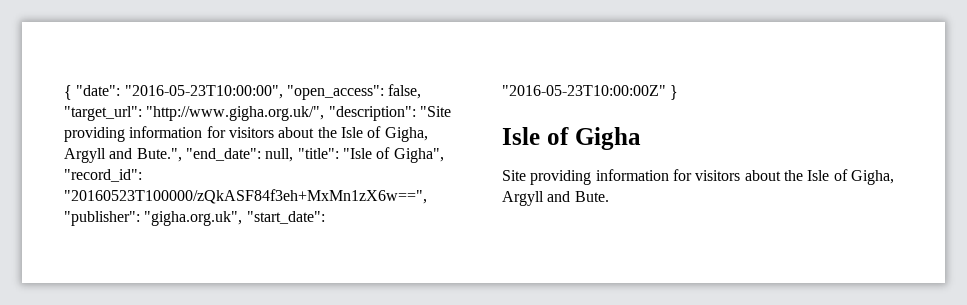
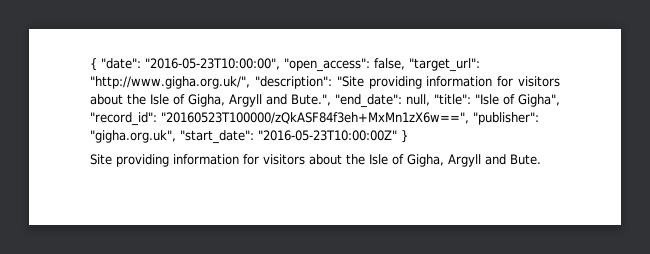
- Isle of Gigha

